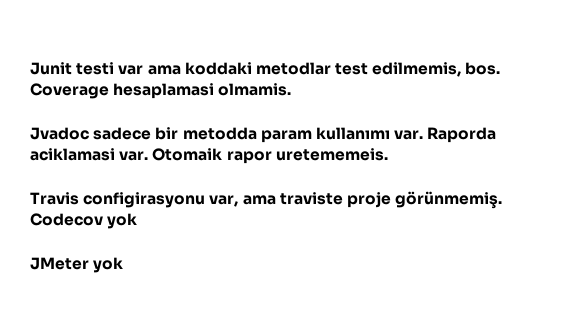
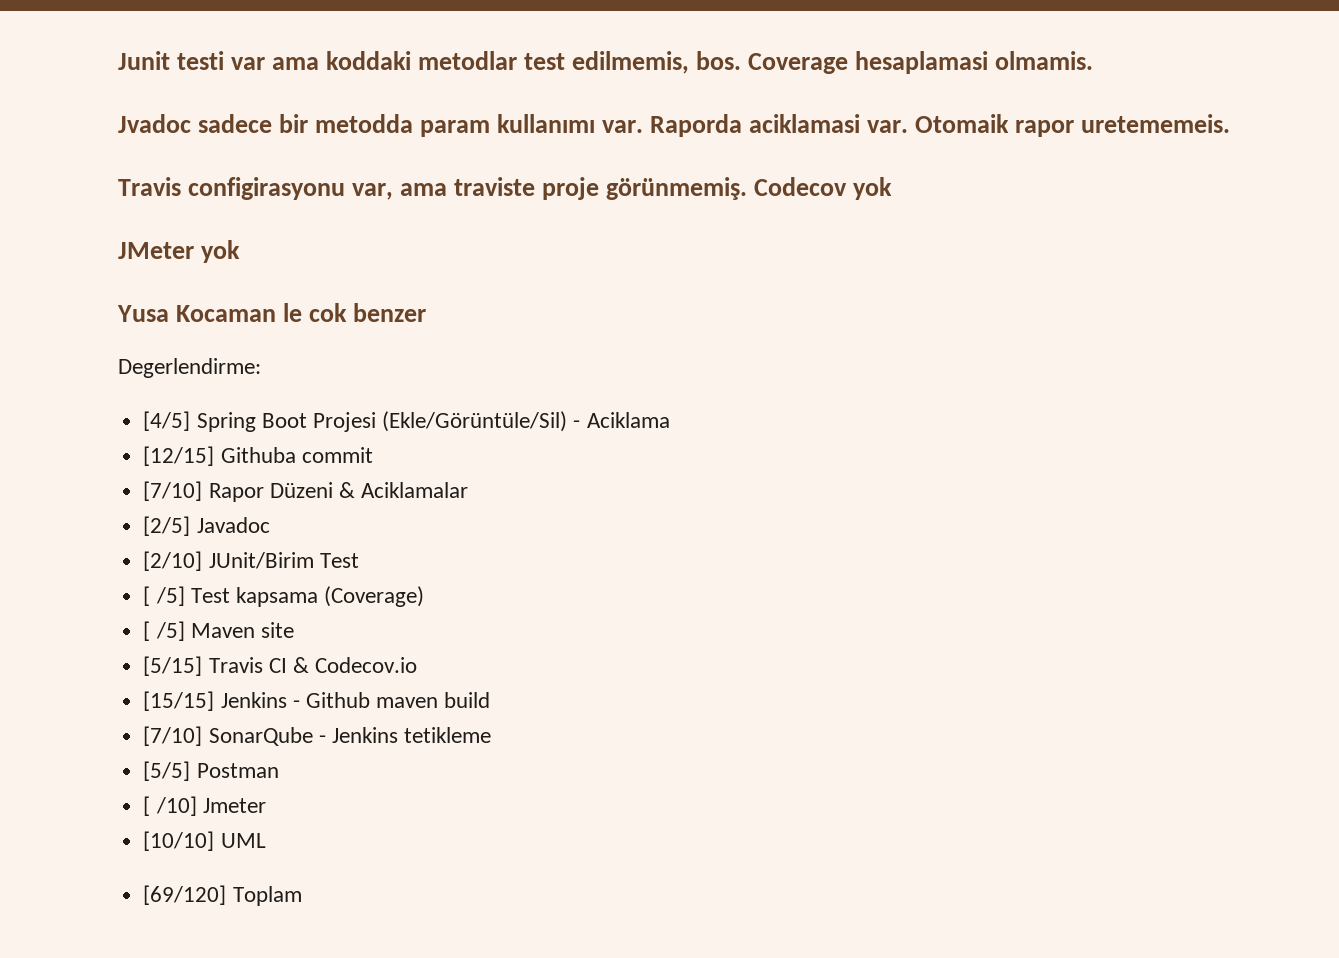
+ Yusa Kocaman le cok benzer
+ Degerlendirme:
+ [4/5] Spring Boot Projesi (Ekle/Görüntüle/Sil) - Aciklama
+ [12/15] Githuba commit
+ [7/10] Rapor Düzeni & Aciklamalar
+ [2/5] Javadoc
+ [2/10] JUnit/Birim Test
+ [ /5] Test kapsama (Coverage)
+ [ /5] Maven site
+ [5/15] Travis CI & Codecov.io
+ [15/15] Jenkins - Github maven build
+ [7/10] SonarQube - Jenkins tetikleme
+ [5/5] Postman
+ [ /10] Jmeter
+ [10/10] UML
+ [69/120] Toplam

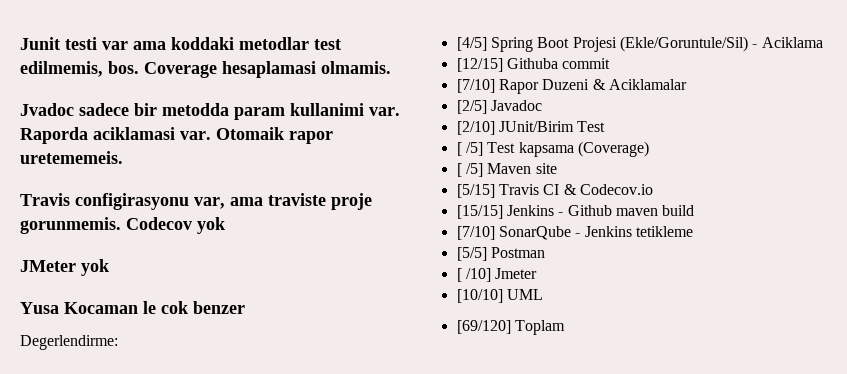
- Jvadoc sadece bir metodda param kullanımı var.
+ Jvadoc sadece bir metodda param kullanimi var.
- Travis configirasyonu var, ama traviste proje görünmemiş.
+ Travis configirasyonu var, ama traviste proje gorunmemis.
- [4/5] Spring Boot Projesi (Ekle/Görüntüle/Sil) - Aciklama
+ [4/5] Spring Boot Projesi (Ekle/Goruntule/Sil) - Aciklama
- [7/10] Rapor Düzeni & Aciklamalar
+ [7/10] Rapor Duzeni & Aciklamalar

